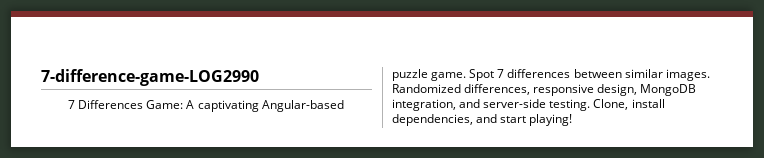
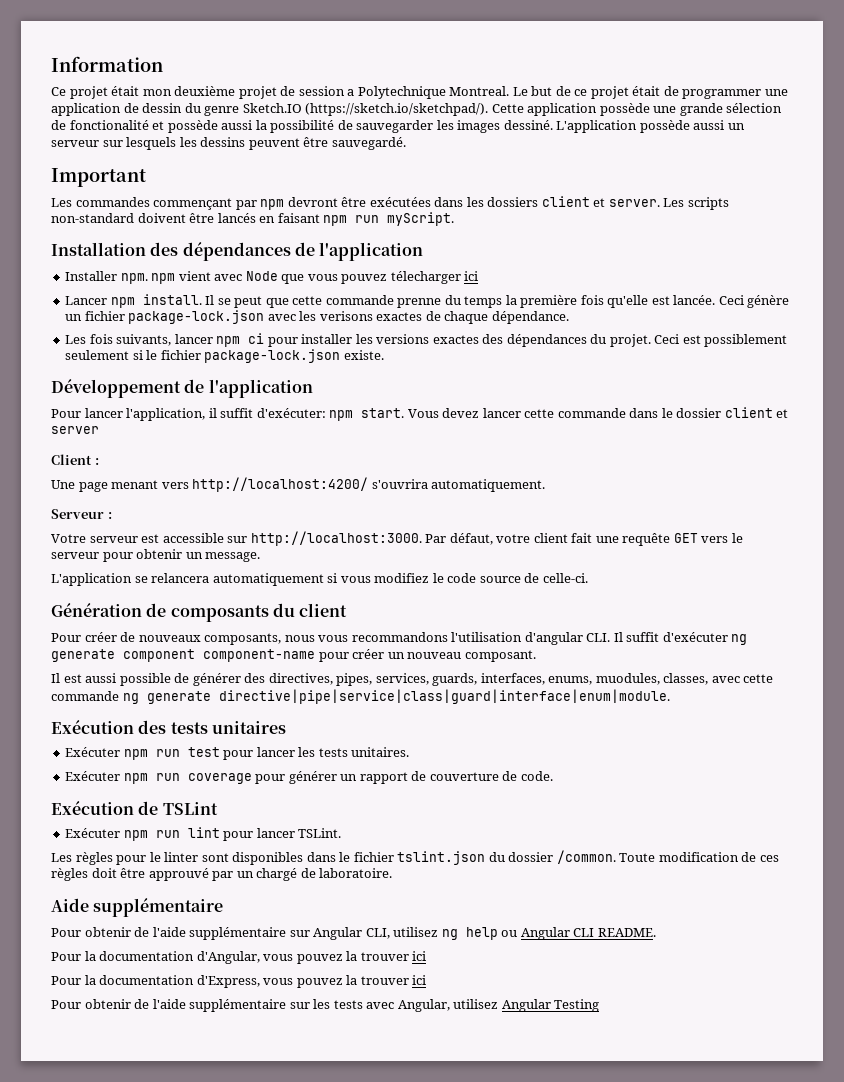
- 7-difference-game-LOG2990
- 7 Differences Game: A captivating Angular-based puzzle game. Spot 7 differences between similar images. Randomized differences, responsive design, MongoDB integration, and server-side testing. Clone, install dependencies, and start playing!
+ Information
+ Ce projet était mon deuxième projet de session a Polytechnique Montreal. Le but de ce projet était de programmer une application de dessin du genre Sketch.IO (https://sketch.io/sketchpad/). Cette application possède une grande sélection de fonctionalité et possède aussi la possibilité de sauvegarder les images dessiné. L'application possède aussi un serveur sur lesquels les dessins peuvent être sauvegardé.
+ Important
+ Les commandes commençant par npm devront être exécutées dans les dossiers client et server. Les scripts non-standard doivent être lancés en faisant npm run myScript.
+ Installation des dépendances de l'application
+ Installer npm. npm vient avec Node que vous pouvez télecharger ici
+ Lancer npm install. Il se peut que cette commande prenne du temps la première fois qu'elle est lancée. Ceci génère un fichier package-lock.json avec les verisons exactes de chaque dépendance.
+ Les fois suivants, lancer npm ci pour installer les versions exactes des dépendances du projet. Ceci est possiblement seulement si le fichier package-lock.json existe.
+ Développement de l'application
+ Pour lancer l'application, il suffit d'exécuter: npm start. Vous devez lancer cette commande dans le dossier client et server
+ Client :
+ Une page menant vers http://localhost:4200/ s'ouvrira automatiquement.
+ Serveur :
+ Votre serveur est accessible sur http://localhost:3000. Par défaut, votre client fait une requête GET vers le serveur pour obtenir un message.
+ L'application se relancera automatiquement si vous modifiez le code source de celle-ci.
+ Génération de composants du client
+ Pour créer de nouveaux composants, nous vous recommandons l'utilisation d'angular CLI. Il suffit d'exécuter ng generate component component-name pour créer un nouveau composant.
+ Il est aussi possible de générer des directives, pipes, services, guards, interfaces, enums, muodules, classes, avec cette commande ng generate directive|pipe|service|class|guard|interface|enum|module.
+ Exécution des tests unitaires
+ Exécuter npm run test pour lancer les tests unitaires.
+ Exécuter npm run coverage pour générer un rapport de couverture de code.
+ Exécution de TSLint
+ Exécuter npm run lint pour lancer TSLint.
+ Les règles pour le linter sont disponibles dans le fichier tslint.json du dossier /common. Toute modification de ces règles doit être approuvé par un chargé de laboratoire.
+ Aide supplémentaire
+ Pour obtenir de l'aide supplémentaire sur Angular CLI, utilisez ng help ou Angular CLI README.
+ Pour la documentation d'Angular, vous pouvez la trouver ici
+ Pour la documentation d'Express, vous pouvez la trouver ici
+ Pour obtenir de l'aide supplémentaire sur les tests avec Angular, utilisez Angular Testing

